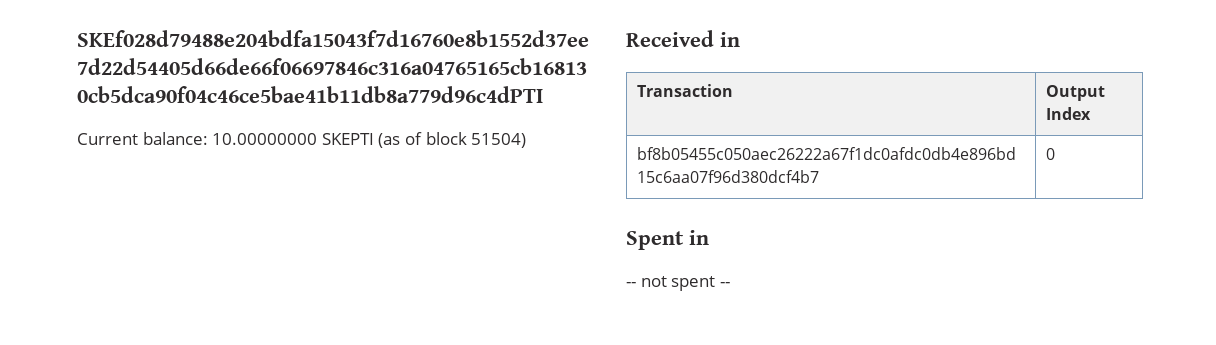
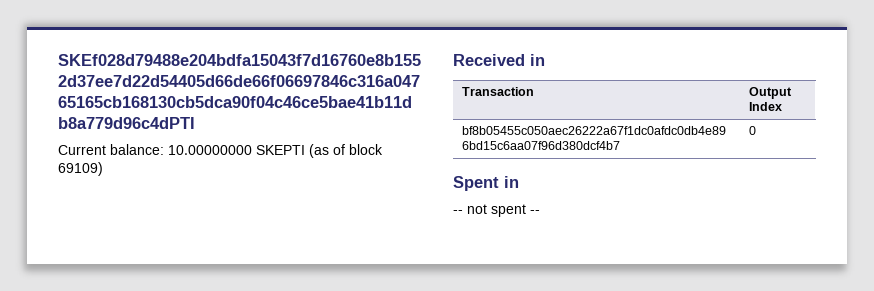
- Current balance: 10.00000000 SKEPTI (as of block 51504)
+ Current balance: 10.00000000 SKEPTI (as of block 69109)

